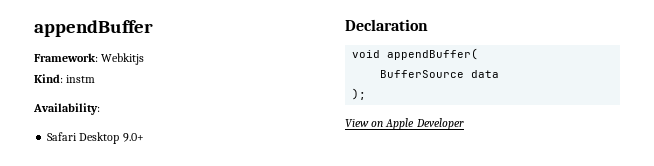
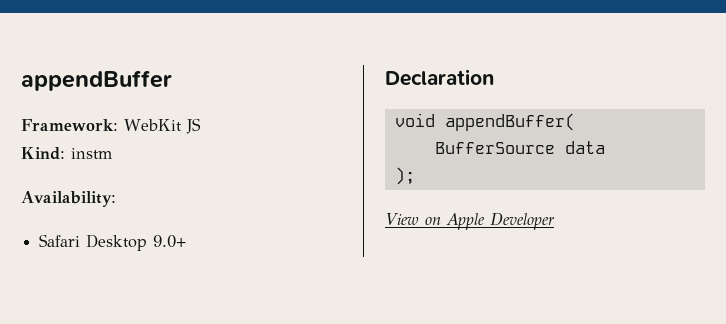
- Framework: Webkitjs
+ Framework: WebKit JS

